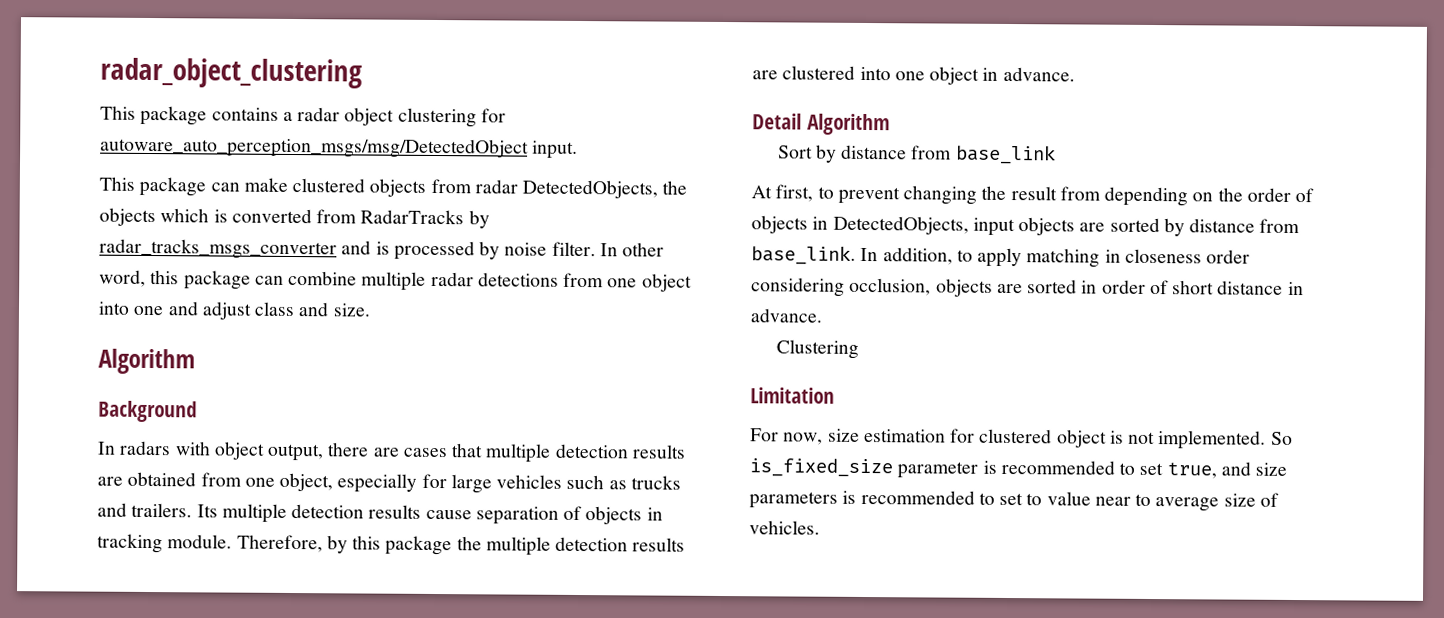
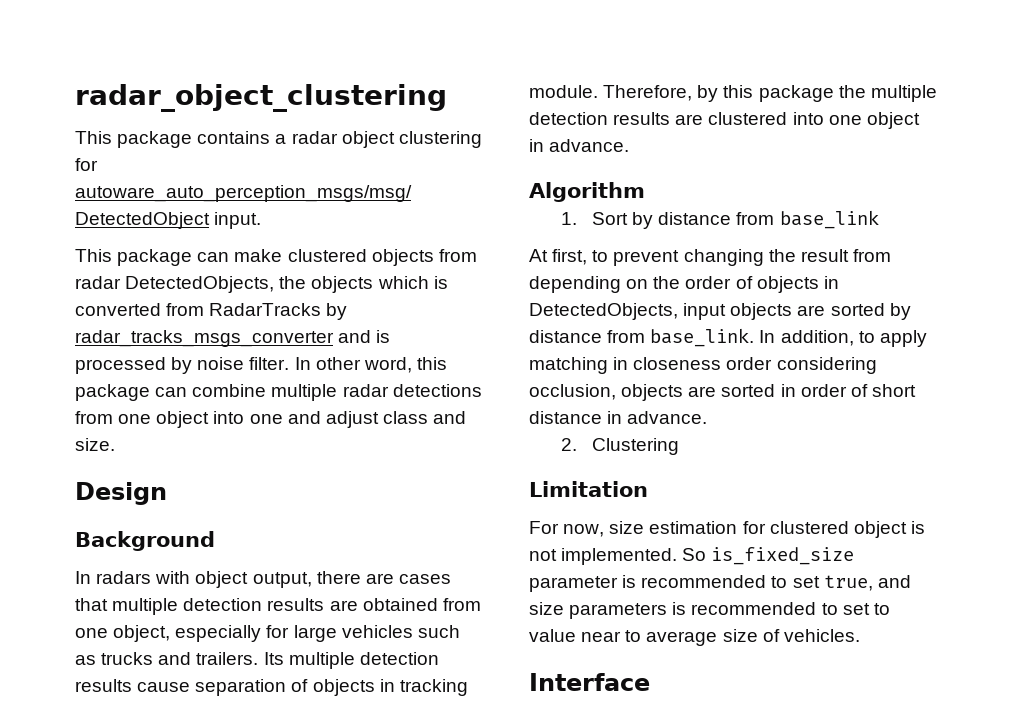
  In other word, this package can combine multiple radar detections from one object into one and adjust class and size.
- Algorithm
+ Design
- Detail Algorithm
- Sort by distance from base_link
+ Algorithm
+ 1. Sort by distance from base_link
- Clustering
+ 2. Clustering
+ Interface

